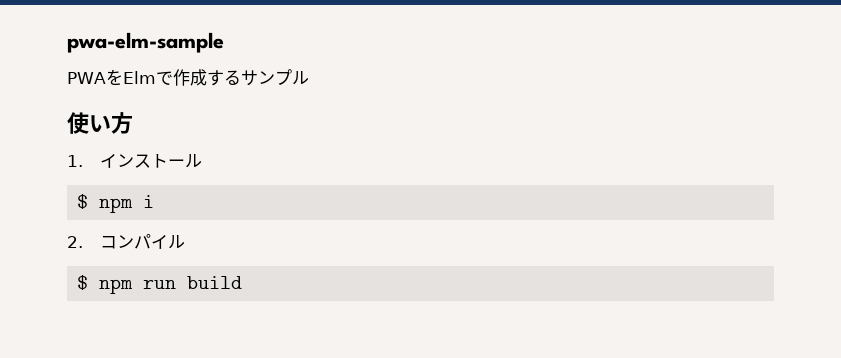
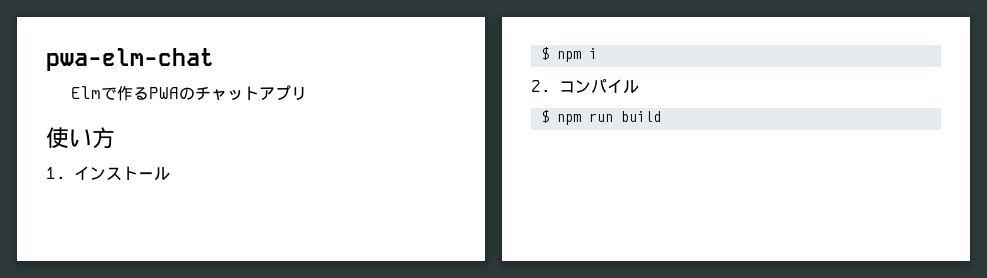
- pwa-elm-sample
- PWAをElmで作成するサンプル
+ pwa-elm-chat
+ Elmで作るPWAのチャットアプリ

